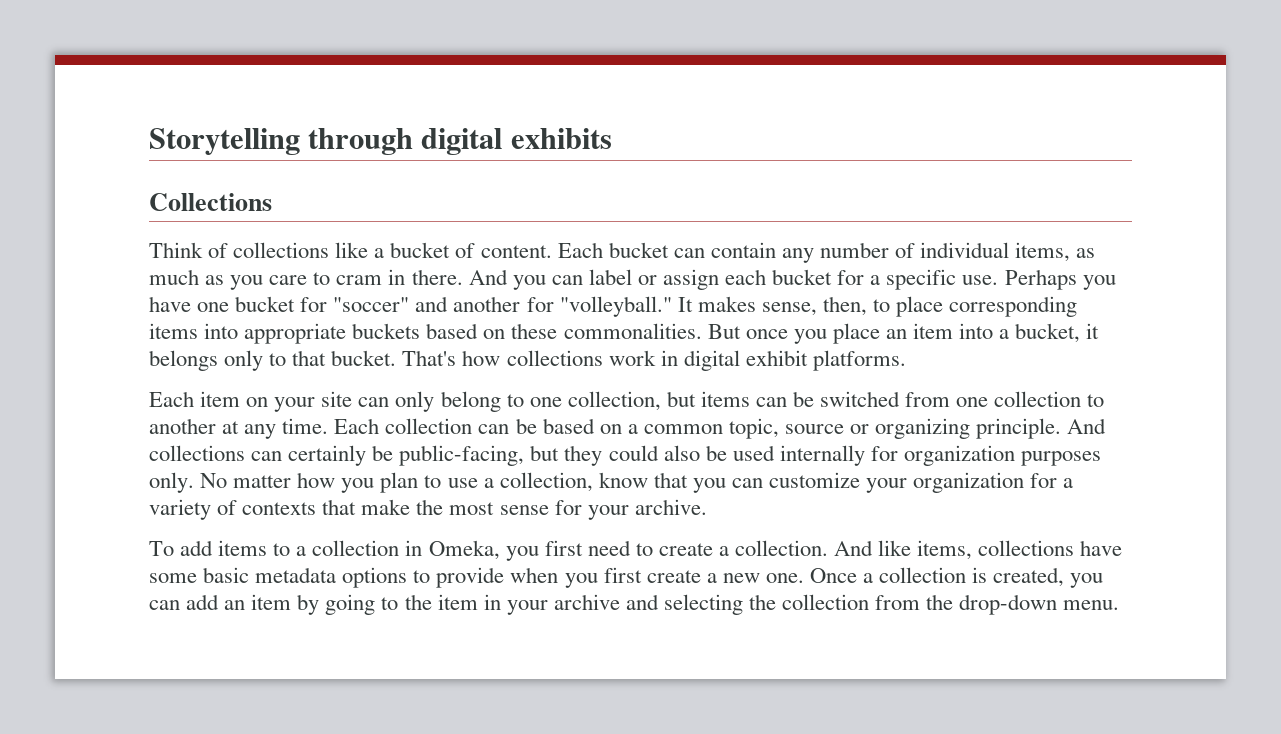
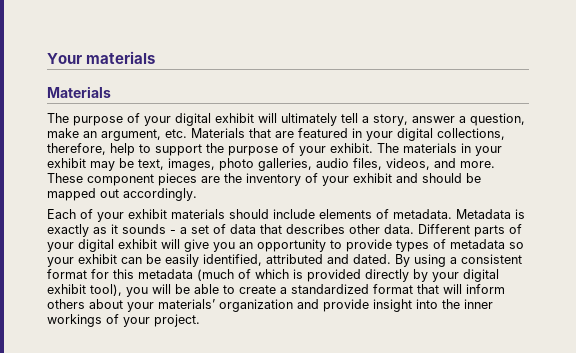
- Storytelling through digital exhibits
- Collections
- Think of collections like a bucket of content. Each bucket can contain any number of individual items, as much as you care to cram in there. And you can label or assign each bucket for a specific use. Perhaps you have one bucket for "soccer" and another for "volleyball." It makes sense, then, to place corresponding items into appropriate buckets based on these commonalities. But once you place an item into a bucket, it belongs only to that bucket. That's how collections work in digital exhibit platforms.
- Each item on your site can only belong to one collection, but items can be switched from one collection to another at any time. Each collection can be based on a common topic, source or organizing principle. And collections can certainly be public-facing, but they could also be used internally for organization purposes only. No matter how you plan to use a collection, know that you can customize your organization for a variety of contexts that make the most sense for your archive.
- To add items to a collection in Omeka, you first need to create a collection. And like items, collections have some basic metadata options to provide when you first create a new one. Once a collection is created, you can add an item by going to the item in your archive and selecting the collection from the drop-down menu.
+ Your materials
+ Materials
+ The purpose of your digital exhibit will ultimately tell a story, answer a question, make an argument, etc. Materials that are featured in your digital collections, therefore, help to support the purpose of your exhibit. The materials in your exhibit may be text, images, photo galleries, audio files, videos, and more. These component pieces are the inventory of your exhibit and should be mapped out accordingly.
+ Each of your exhibit materials should include elements of metadata. Metadata is exactly as it sounds - a set of data that describes other data. Different parts of your digital exhibit will give you an opportunity to provide types of metadata so your exhibit can be easily identified, attributed and dated. By using a consistent format for this metadata (much of which is provided directly by your digital exhibit tool), you will be able to create a standardized format that will inform others about your materials’ organization and provide insight into the inner workings of your project.

